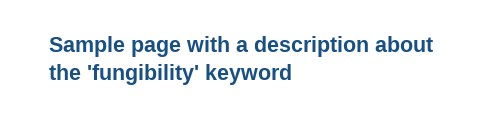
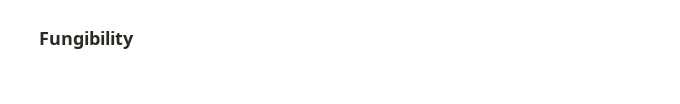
- Sample page with a description about the 'fungibility' keyword
+ Fungibility

